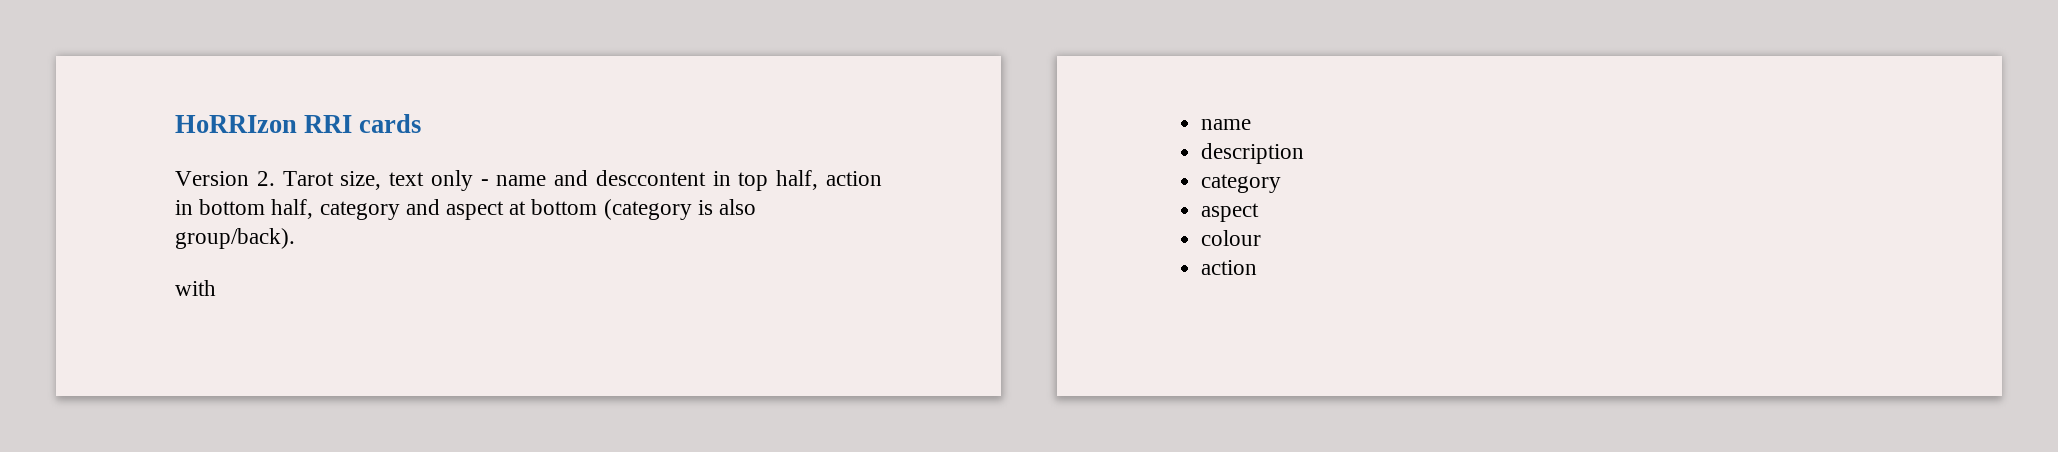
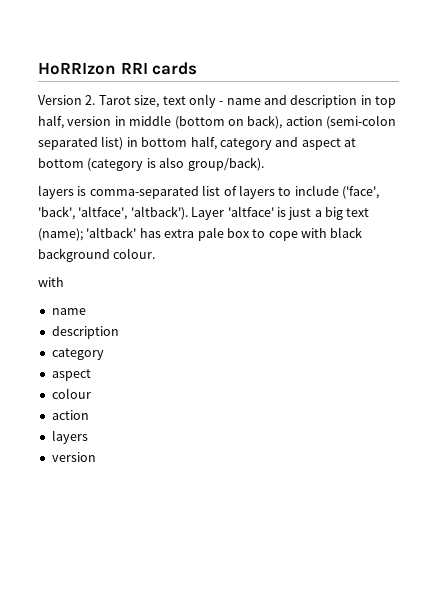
- Version 2. Tarot size, text only - name and desccontent in top half, action in bottom half, category and aspect at bottom (category is also group/back).
+ Version 2. Tarot size, text only - name and description in top half, version in middle (bottom on back), action (semi-colon separated list) in bottom half, category and aspect at bottom (category is also group/back).
+ layers is comma-separated list of layers to include ('face', 'back', 'altface', 'altback'). Layer 'altface' is just a big text (name); 'altback' has extra pale box to cope with black background colour.
  colour
  action
+ layers
+ version

